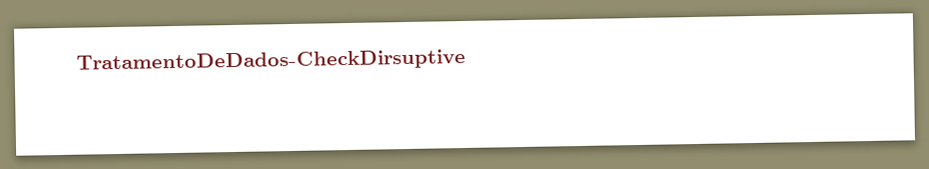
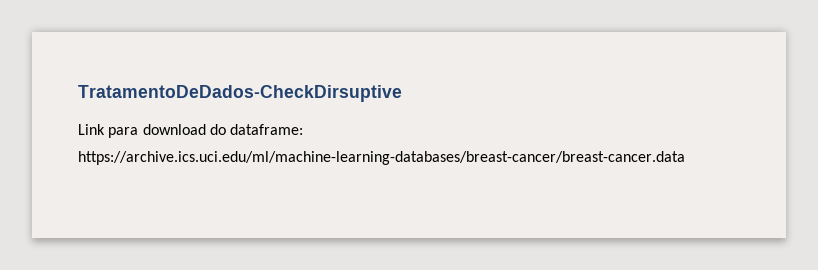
+ Link para download do dataframe: https://archive.ics.uci.edu/ml/machine-learning-databases/breast-cancer/breast-cancer.data

